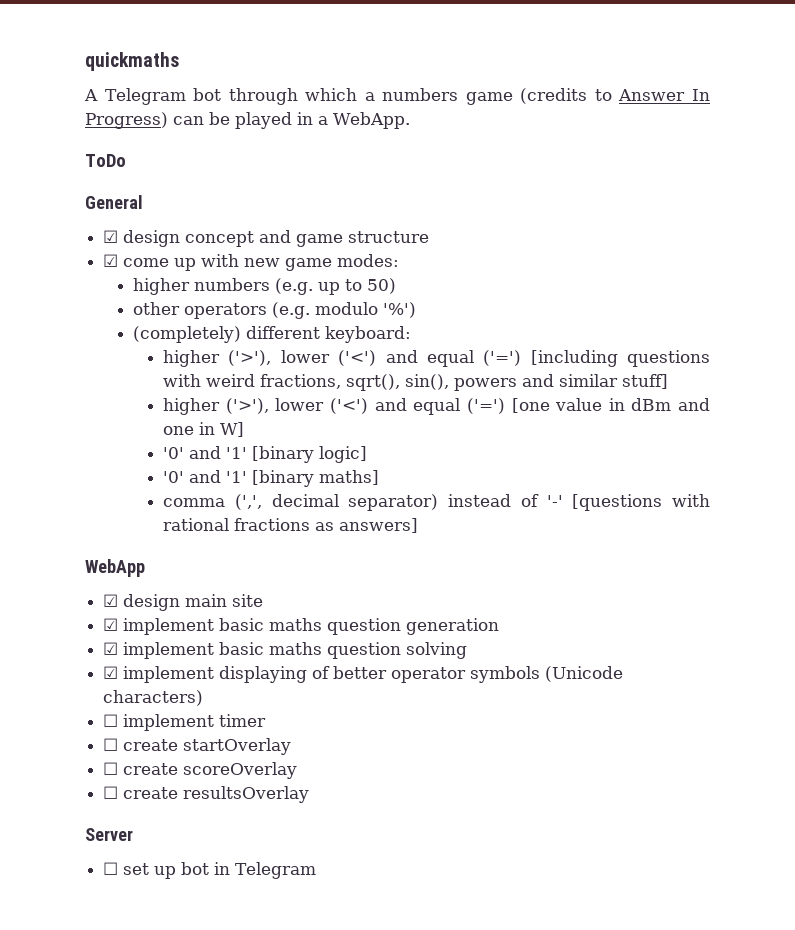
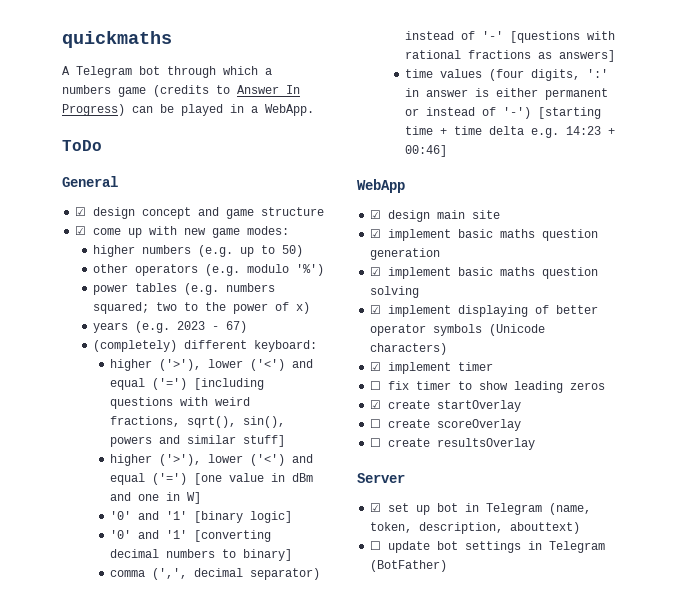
+ power tables (e.g. numbers squared; two to the power of x)
+ years (e.g. 2023 - 67)
- '0' and '1' [binary maths]
+ '0' and '1' [converting decimal numbers to binary]
+ time values (four digits, ':' in answer is either permanent or instead of '-') [starting time + time delta e.g. 14:23 + 00:46]
- ☐ implement timer
+ ☑ implement timer
- ☐ create startOverlay
+ ☐ fix timer to show leading zeros
+ ☑ create startOverlay
- ☐ set up bot in Telegram
+ ☑ set up bot in Telegram (name, token, description, abouttext)
+ ☐ update bot settings in Telegram (BotFather)

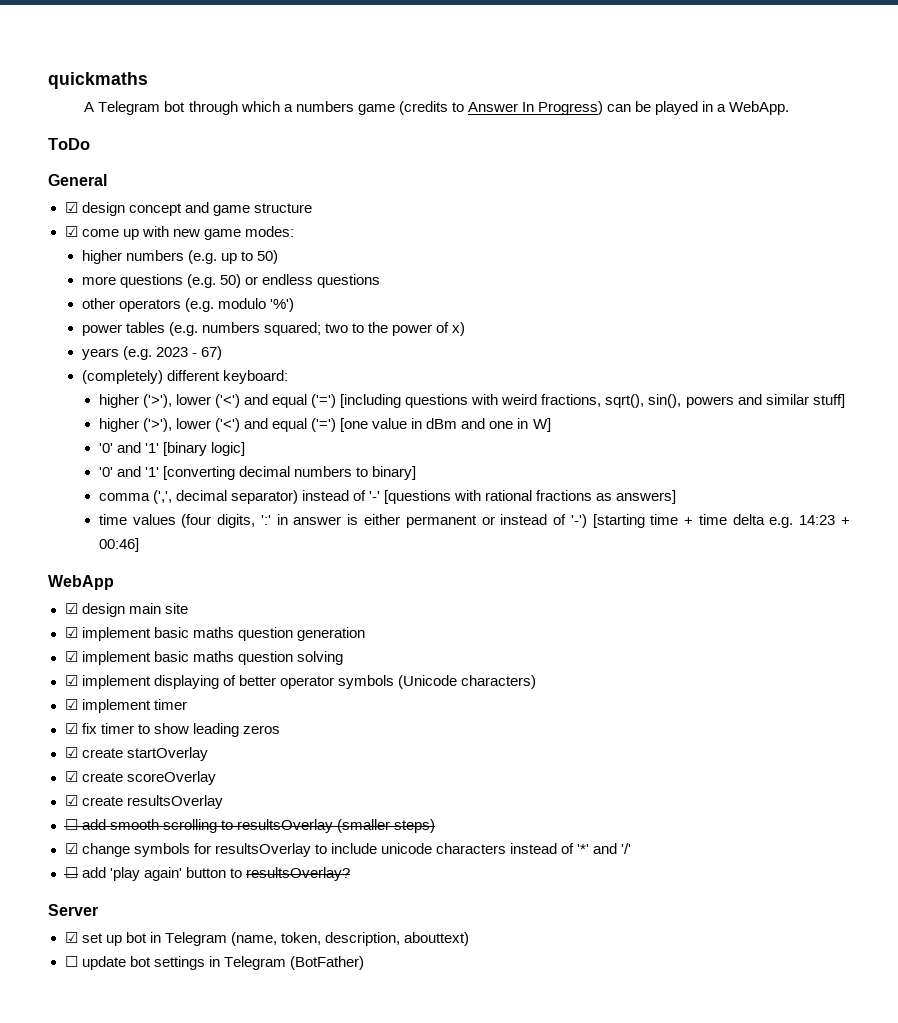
+ more questions (e.g. 50) or endless questions
- ☐ fix timer to show leading zeros
+ ☑ fix timer to show leading zeros
- ☐ create scoreOverlay
+ ☑ create scoreOverlay
- ☐ create resultsOverlay
+ ☑ create resultsOverlay
+ ☐ add smooth scrolling to resultsOverlay (smaller steps)
+ ☑ change symbols for resultsOverlay to include unicode characters instead of '*' and '/'
+ ☐ add 'play again' button to resultsOverlay?

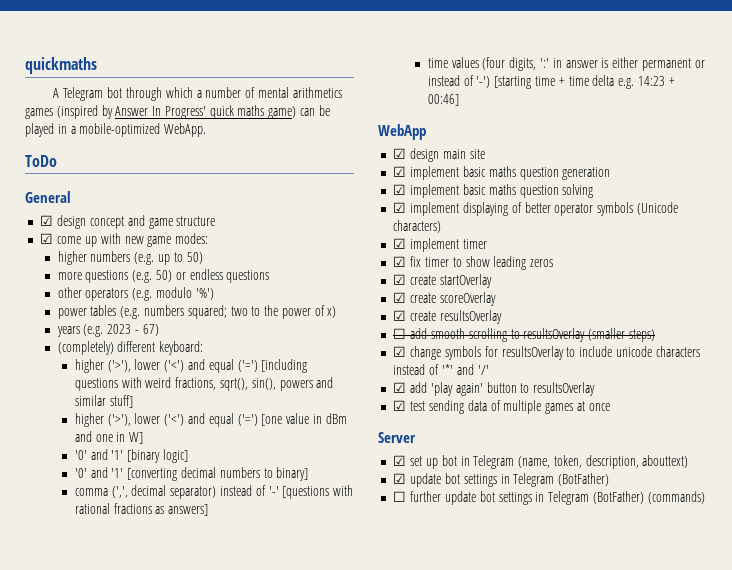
- A Telegram bot through which a numbers game (credits to Answer In Progress) can be played in a WebApp.
+ A Telegram bot through which a number of mental arithmetics games (inspired by Answer In Progress' quick maths game) can be played in a mobile-optimized WebApp.
- ☐ add 'play again' button to resultsOverlay?
+ ☑ add 'play again' button to resultsOverlay
+ ☑ test sending data of multiple games at once
- ☐ update bot settings in Telegram (BotFather)
+ ☑ update bot settings in Telegram (BotFather)
+ ☐ further update bot settings in Telegram (BotFather) (commands)

